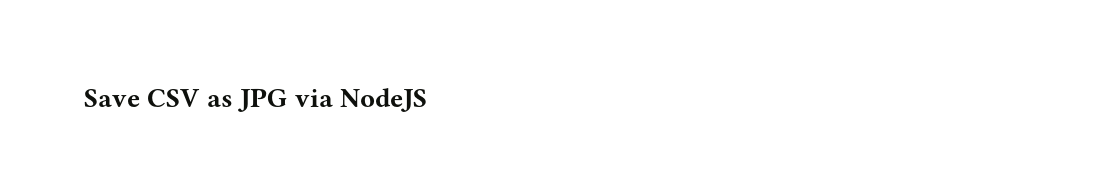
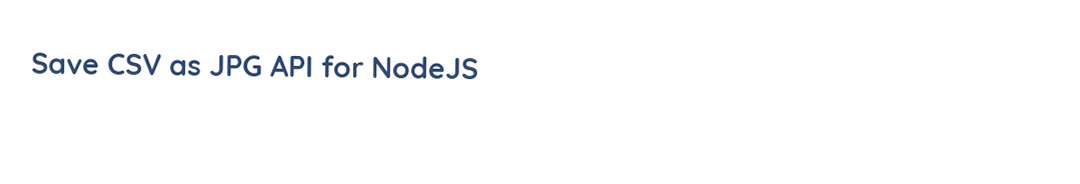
- Save CSV as JPG via NodeJS
+ Save CSV as JPG API for NodeJS

